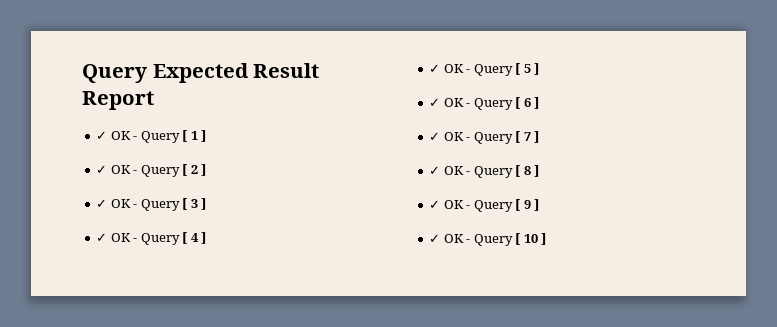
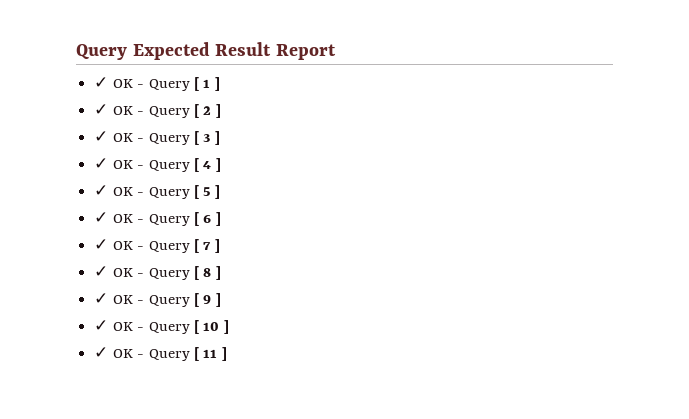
+ ✓ OK - Query [ 11 ]

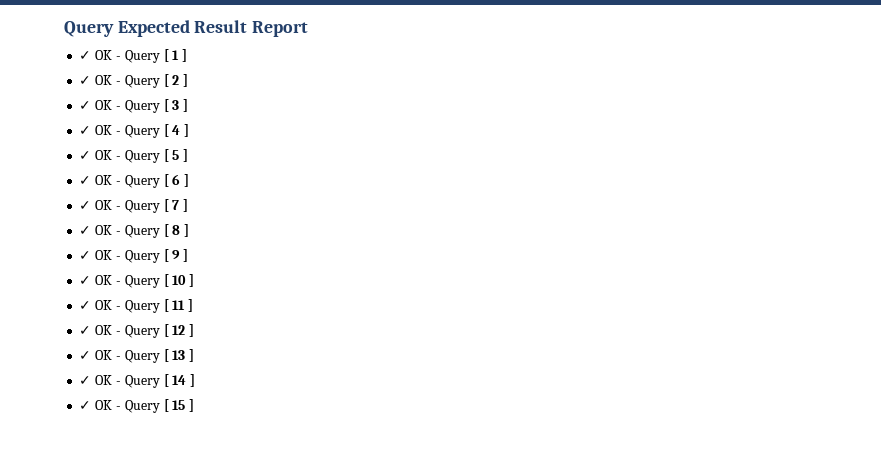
+ ✓ OK - Query [ 12 ]
+ ✓ OK - Query [ 13 ]
+ ✓ OK - Query [ 14 ]
+ ✓ OK - Query [ 15 ]

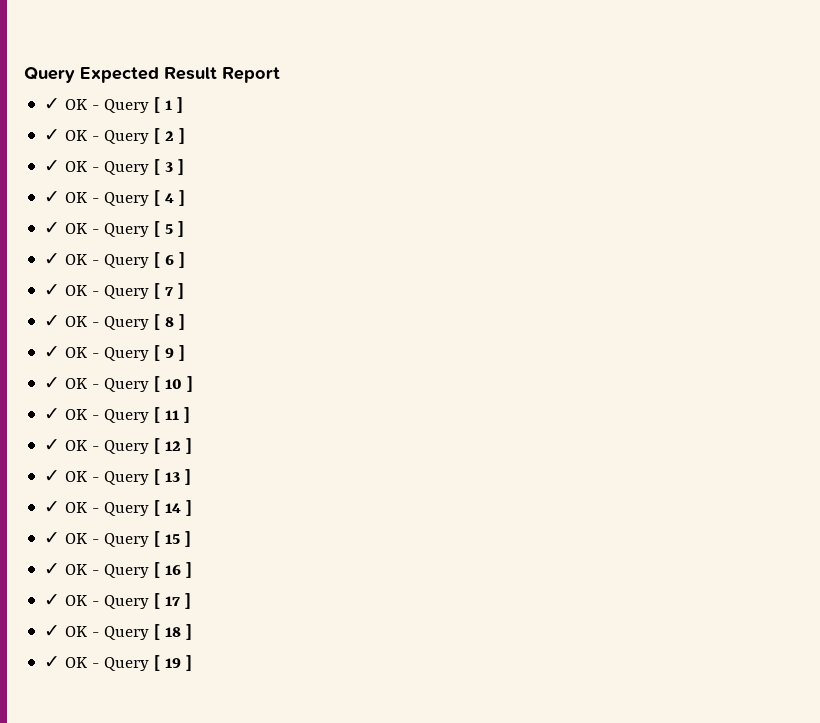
+ ✓ OK - Query [ 16 ]
+ ✓ OK - Query [ 17 ]
+ ✓ OK - Query [ 18 ]
+ ✓ OK - Query [ 19 ]

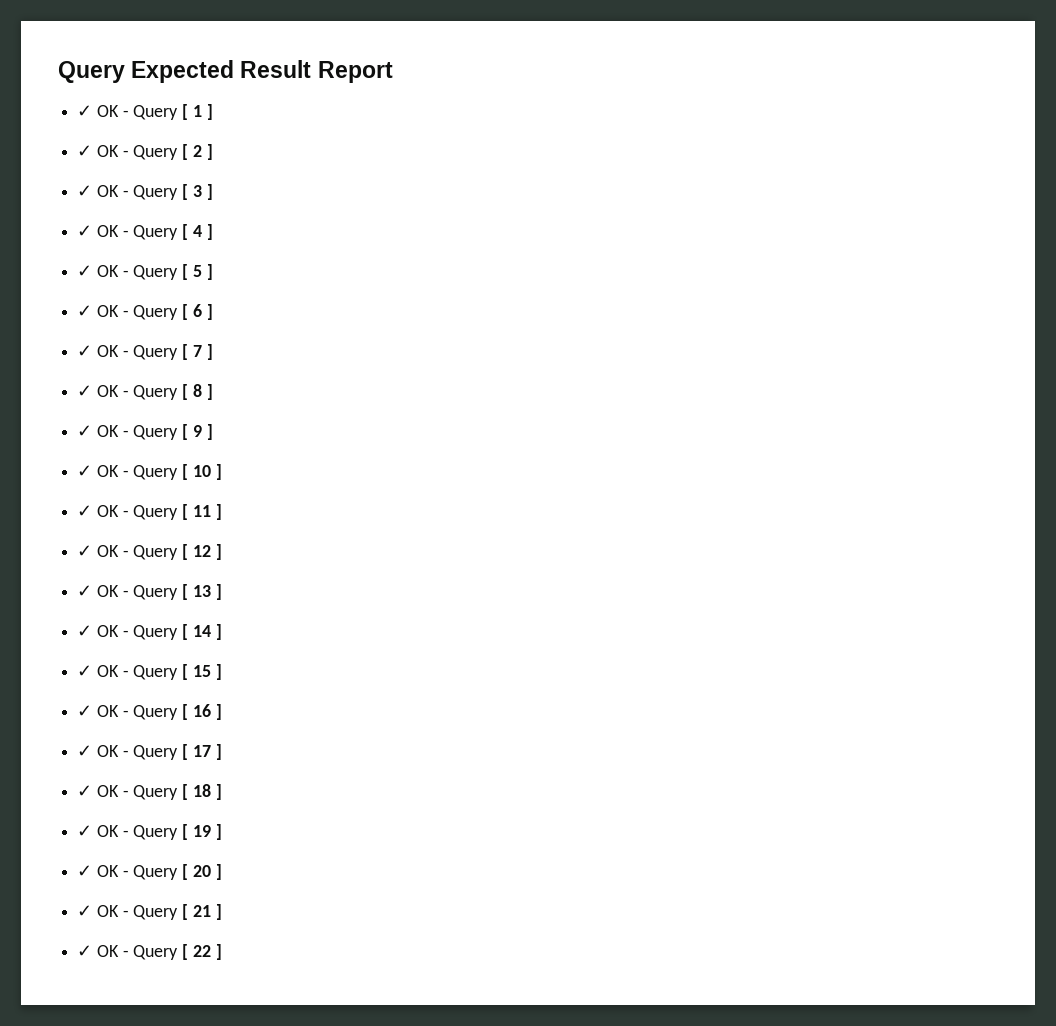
+ ✓ OK - Query [ 20 ]
+ ✓ OK - Query [ 21 ]
+ ✓ OK - Query [ 22 ]

